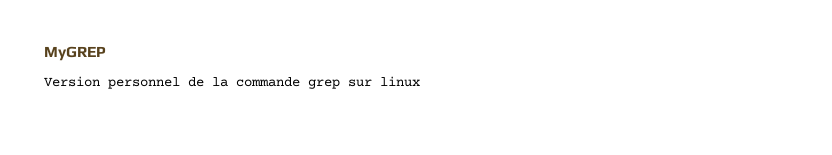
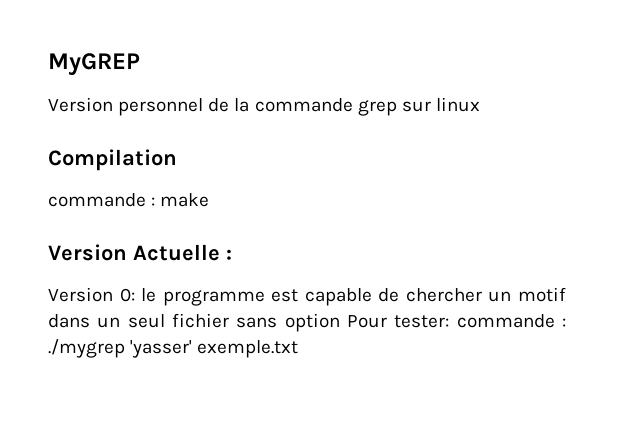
+ Compilation
+ commande : make
+ Version Actuelle :
+ Version 0: le programme est capable de chercher un motif dans un seul fichier sans option Pour tester: commande : ./mygrep 'yasser' exemple.txt

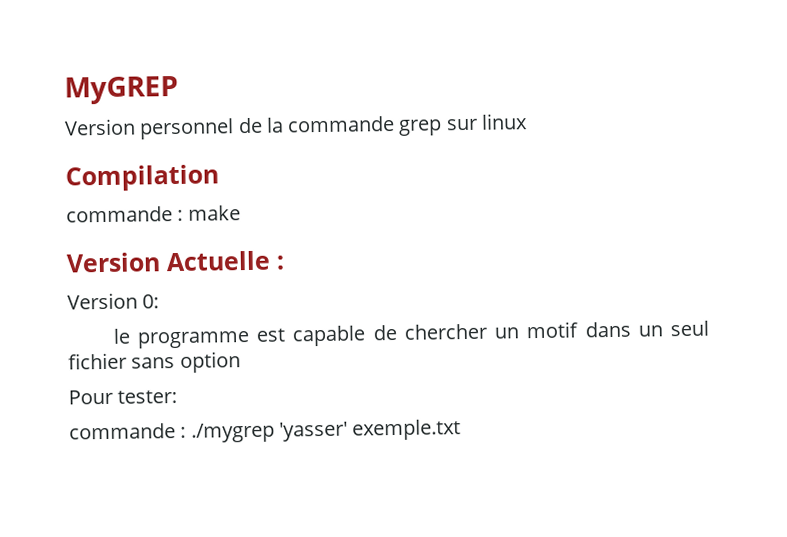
- Version 0: le programme est capable de chercher un motif dans un seul fichier sans option Pour tester: commande : ./mygrep 'yasser' exemple.txt
+ Version 0:
+ le programme est capable de chercher un motif dans un seul fichier sans option
+ Pour tester:
+ commande : ./mygrep 'yasser' exemple.txt

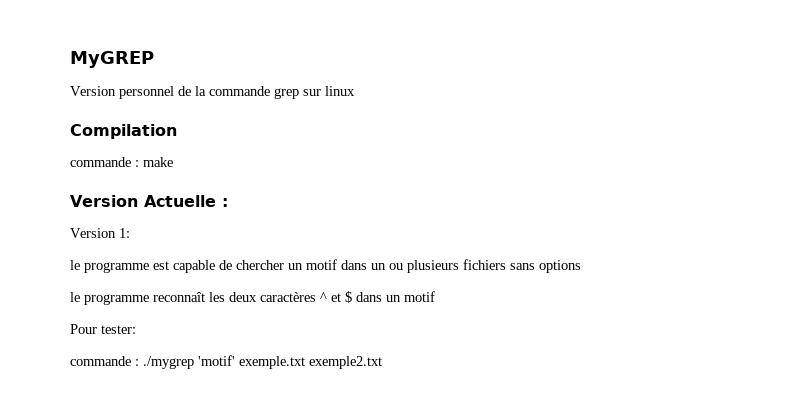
- Version 0:
+ Version 1:
- le programme est capable de chercher un motif dans un seul fichier sans option
+ le programme est capable de chercher un motif dans un ou plusieurs fichiers sans options
+ le programme reconnaît les deux caractères ^ et $ dans un motif
- commande : ./mygrep 'yasser' exemple.txt
+ commande : ./mygrep 'motif' exemple.txt exemple2.txt

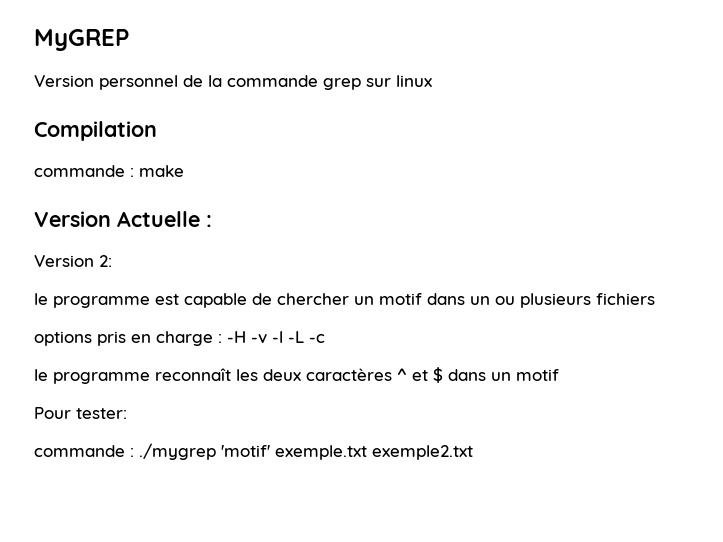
- Version 1:
+ Version 2:
- le programme est capable de chercher un motif dans un ou plusieurs fichiers sans options
+ le programme est capable de chercher un motif dans un ou plusieurs fichiers
+ options pris en charge : -H -v -l -L -c

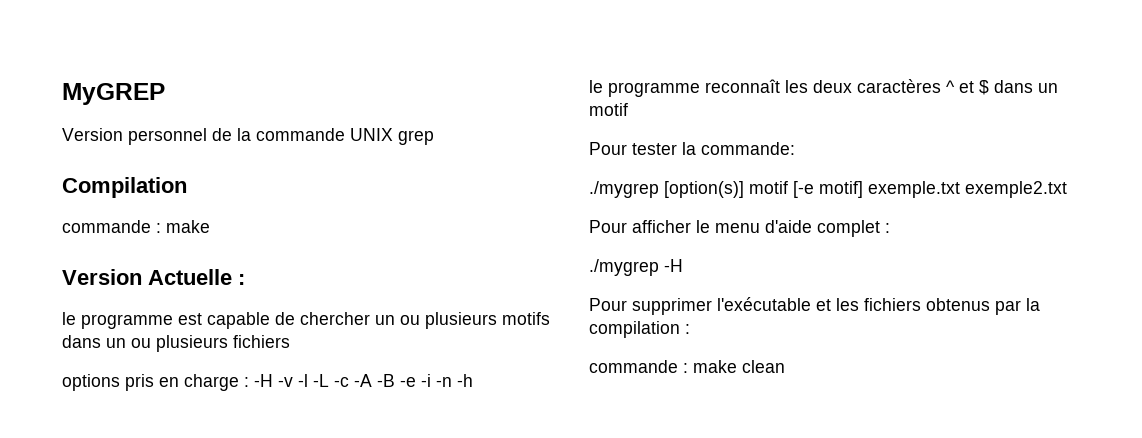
- Version personnel de la commande grep sur linux
+ Version personnel de la commande UNIX grep
- Version 2:
- le programme est capable de chercher un motif dans un ou plusieurs fichiers
+ le programme est capable de chercher un ou plusieurs motifs dans un ou plusieurs fichiers
- options pris en charge : -H -v -l -L -c
+ options pris en charge : -H -v -l -L -c -A -B -e -i -n -h
- Pour tester:
- commande : ./mygrep 'motif' exemple.txt exemple2.txt
+ Pour tester la commande:
+ ./mygrep [option(s)] motif [-e motif] exemple.txt exemple2.txt
+ Pour afficher le menu d'aide complet :
+ ./mygrep -H
+ Pour supprimer l'exécutable et les fichiers obtenus par la compilation :
+ commande : make clean

